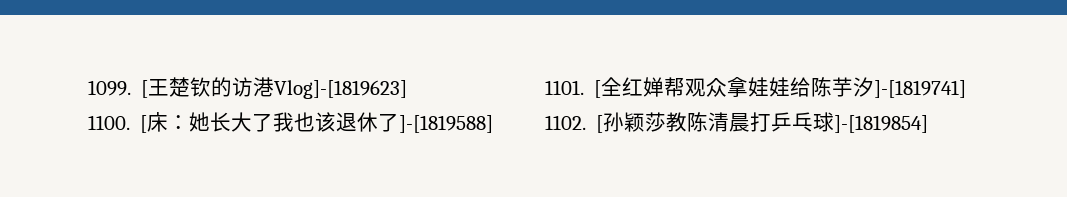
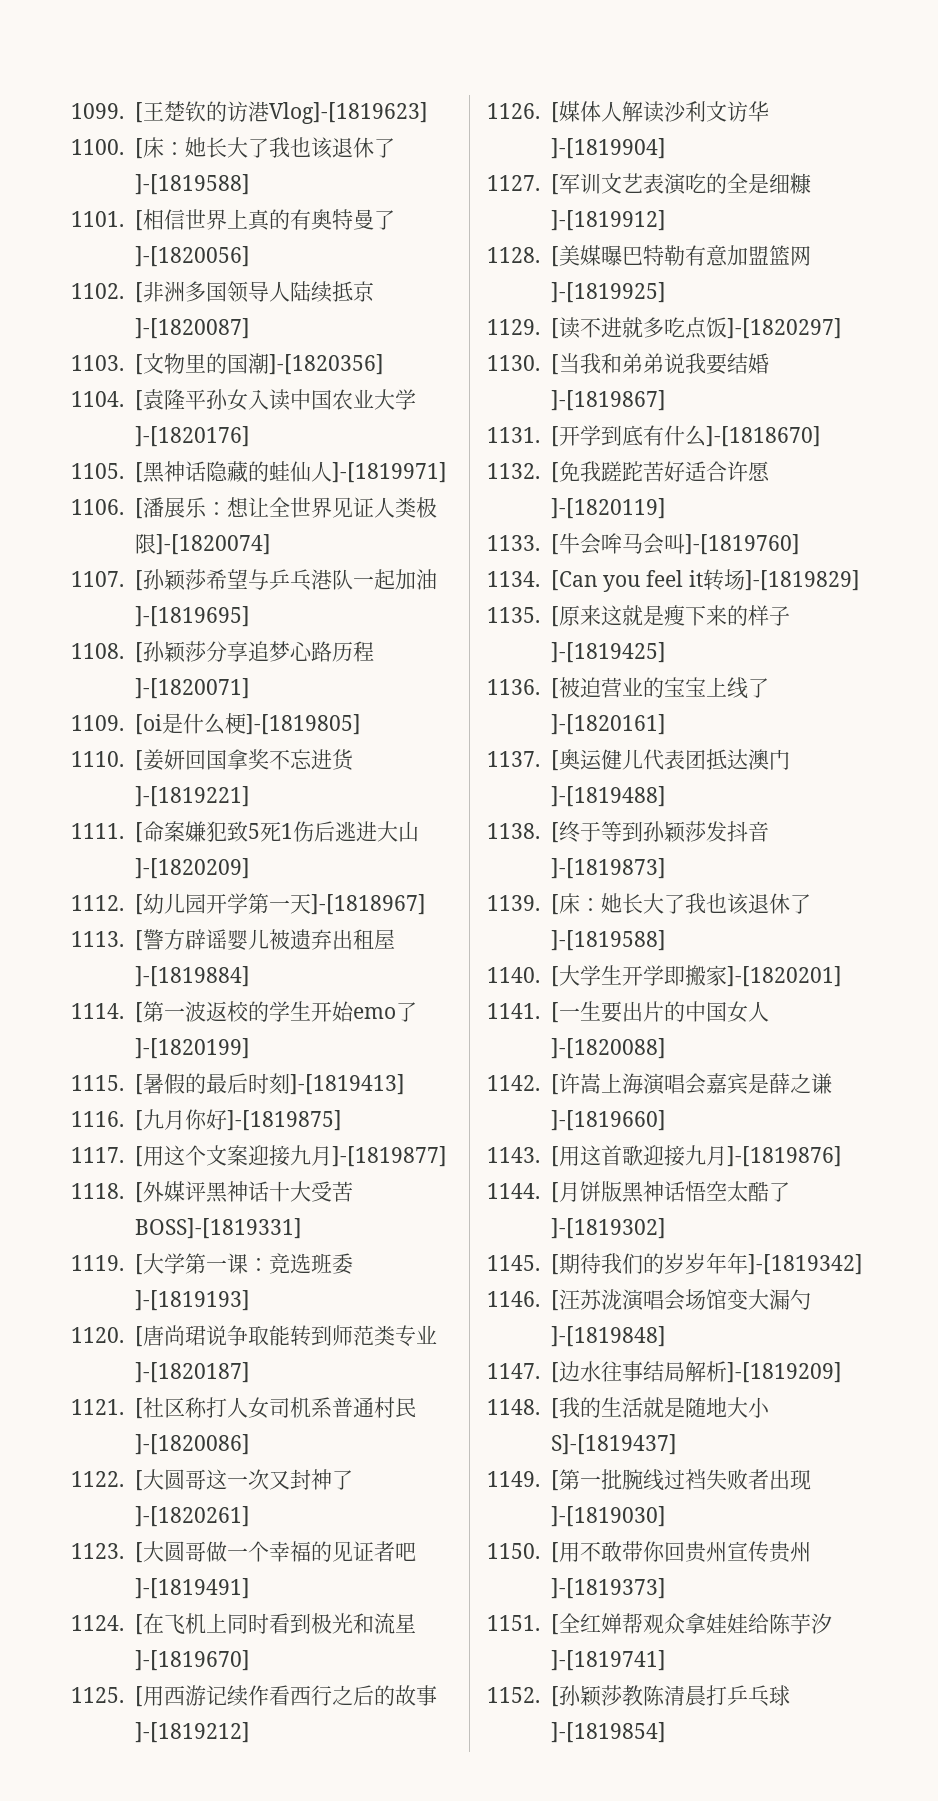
- [全红婵帮观众拿娃娃给陈芋汐]-[1819741]
+ [相信世界上真的有奥特曼了]-[1820056]
+ 1102. [非洲多国领导人陆续抵京]-[1820087]
+ 1103. [文物里的国潮]-[1820356]
+ 1104. [袁隆平孙女入读中国农业大学]-[1820176]
+ 1105. [黑神话隐藏的蛙仙人]-[1819971]
+ 1106. [潘展乐：想让全世界见证人类极限]-[1820074]
+ 1107. [孙颖莎希望与乒乓港队一起加油]-[1819695]
+ 1108. [孙颖莎分享追梦心路历程]-[1820071]
+ 1109. [oi是什么梗]-[1819805]
+ 1110. [姜妍回国拿奖不忘进货]-[1819221]
+ 1111. [命案嫌犯致5死1伤后逃进大山]-[1820209]
+ 1112. [幼儿园开学第一天]-[1818967]
+ 1113. [警方辟谣婴儿被遗弃出租屋]-[1819884]
+ 1114. [第一波返校的学生开始emo了]-[1820199]
+ 1115. [暑假的最后时刻]-[1819413]
+ 1116. [九月你好]-[1819875]
+ 1117. [用这个文案迎接九月]-[1819877]
+ 1118. [外媒评黑神话十大受苦BOSS]-[1819331]
+ 1119. [大学第一课：竞选班委]-[1819193]
+ 1120. [唐尚珺说争取能转到师范类专业]-[1820187]
+ 1121. [社区称打人女司机系普通村民]-[1820086]
+ 1122. [大圆哥这一次又封神了]-[1820261]
+ 1123. [大圆哥做一个幸福的见证者吧]-[1819491]
+ 1124. [在飞机上同时看到极光和流星]-[1819670]
+ 1125. [用西游记续作看西行之后的故事]-[1819212]
+ 1126. [媒体人解读沙利文访华]-[1819904]
+ 1127. [军训文艺表演吃的全是细糠]-[1819912]
+ 1128. [美媒曝巴特勒有意加盟篮网]-[1819925]
+ 1129. [读不进就多吃点饭]-[1820297]
+ 1130. [当我和弟弟说我要结婚]-[1819867]
+ 1131. [开学到底有什么]-[1818670]
+ 1132. [免我蹉跎苦好适合许愿]-[1820119]
+ 1133. [牛会哞马会叫]-[1819760]
+ 1134. [Can you feel it转场]-[1819829]
+ 1135. [原来这就是瘦下来的样子]-[1819425]
+ 1136. [被迫营业的宝宝上线了]-[1820161]
+ 1137. [奥运健儿代表团抵达澳门]-[1819488]
+ 1138. [终于等到孙颖莎发抖音]-[1819873]
+ 1139. [床：她长大了我也该退休了]-[1819588]
+ 1140. [大学生开学即搬家]-[1820201]
+ 1141. [一生要出片的中国女人]-[1820088]
+ 1142. [许嵩上海演唱会嘉宾是薛之谦]-[1819660]
+ 1143. [用这首歌迎接九月]-[1819876]
+ 1144. [月饼版黑神话悟空太酷了]-[1819302]
+ 1145. [期待我们的岁岁年年]-[1819342]
+ 1146. [汪苏泷演唱会场馆变大漏勺]-[1819848]
+ 1147. [边水往事结局解析]-[1819209]
+ 1148. [我的生活就是随地大小S]-[1819437]
+ 1149. [第一批腕线过裆失败者出现]-[1819030]
+ 1150. [用不敢带你回贵州宣传贵州]-[1819373]
+ 1151. [全红婵帮观众拿娃娃给陈芋汐]-[1819741]
- 1102.
+ 1152.

